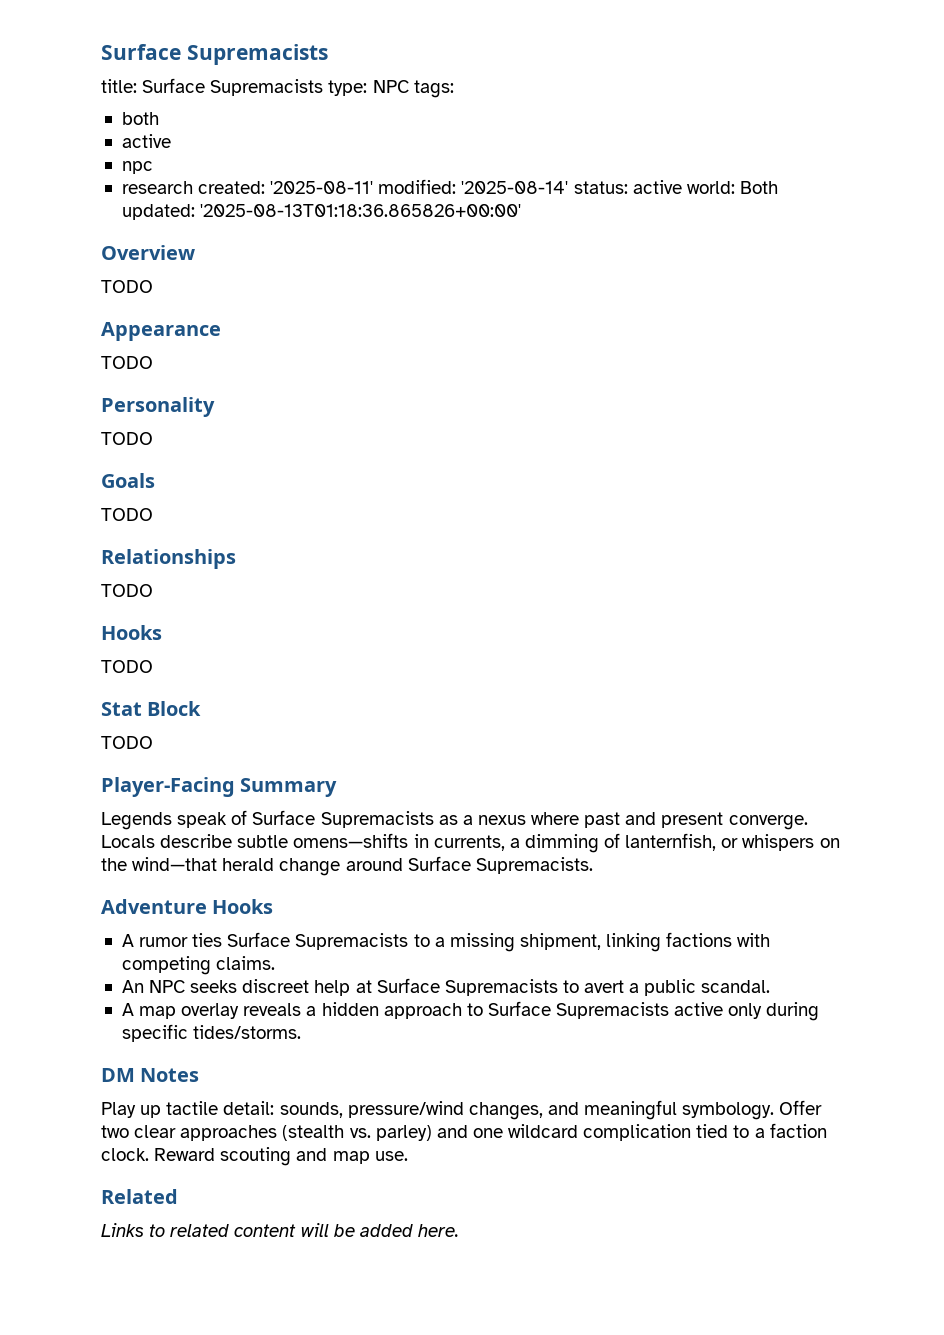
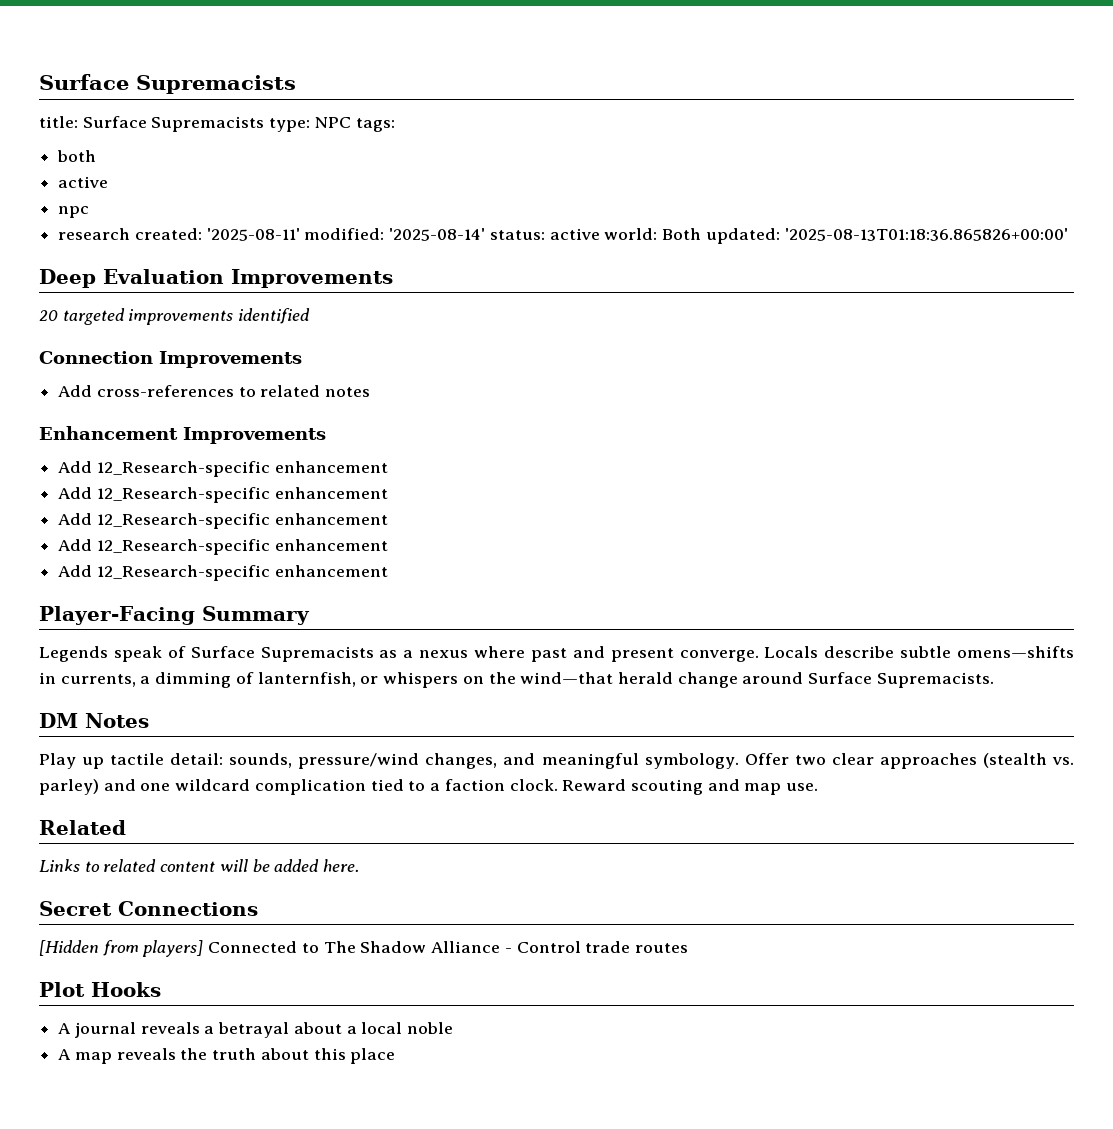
- Overview
- TODO
- Appearance
- TODO
- Personality
- TODO
- Goals
- TODO
- Relationships
- TODO
- Hooks
- TODO
- Stat Block
- TODO
+ Deep Evaluation Improvements
+ 20 targeted improvements identified
+ Connection Improvements
+ Add cross-references to related notes
+ Enhancement Improvements
+ Add 12_Research-specific enhancement
+ Add 12_Research-specific enhancement
+ Add 12_Research-specific enhancement
+ Add 12_Research-specific enhancement
+ Add 12_Research-specific enhancement
- Adventure Hooks
- A rumor ties Surface Supremacists to a missing shipment, linking factions with competing claims.
- An NPC seeks discreet help at Surface Supremacists to avert a public scandal.
- A map overlay reveals a hidden approach to Surface Supremacists active only during specific tides/storms.
+ Secret Connections
+ [Hidden from players] Connected to The Shadow Alliance - Control trade routes
+ Plot Hooks
+ A journal reveals a betrayal about a local noble
+ A map reveals the truth about this place

